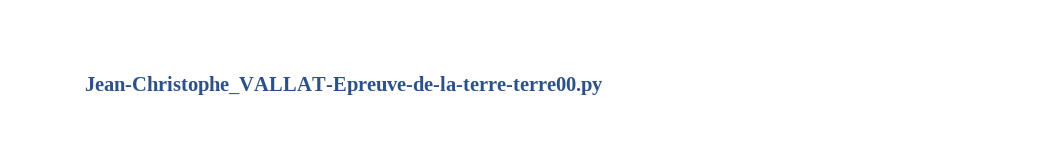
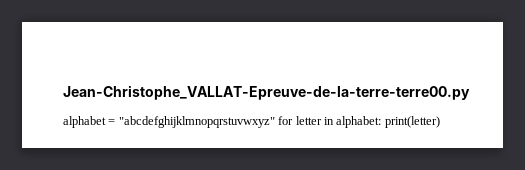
+ alphabet = "abcdefghijklmnopqrstuvwxyz" for letter in alphabet: print(letter)

